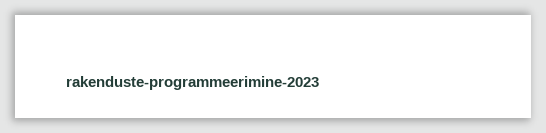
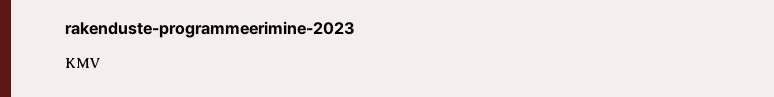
+ KMV

